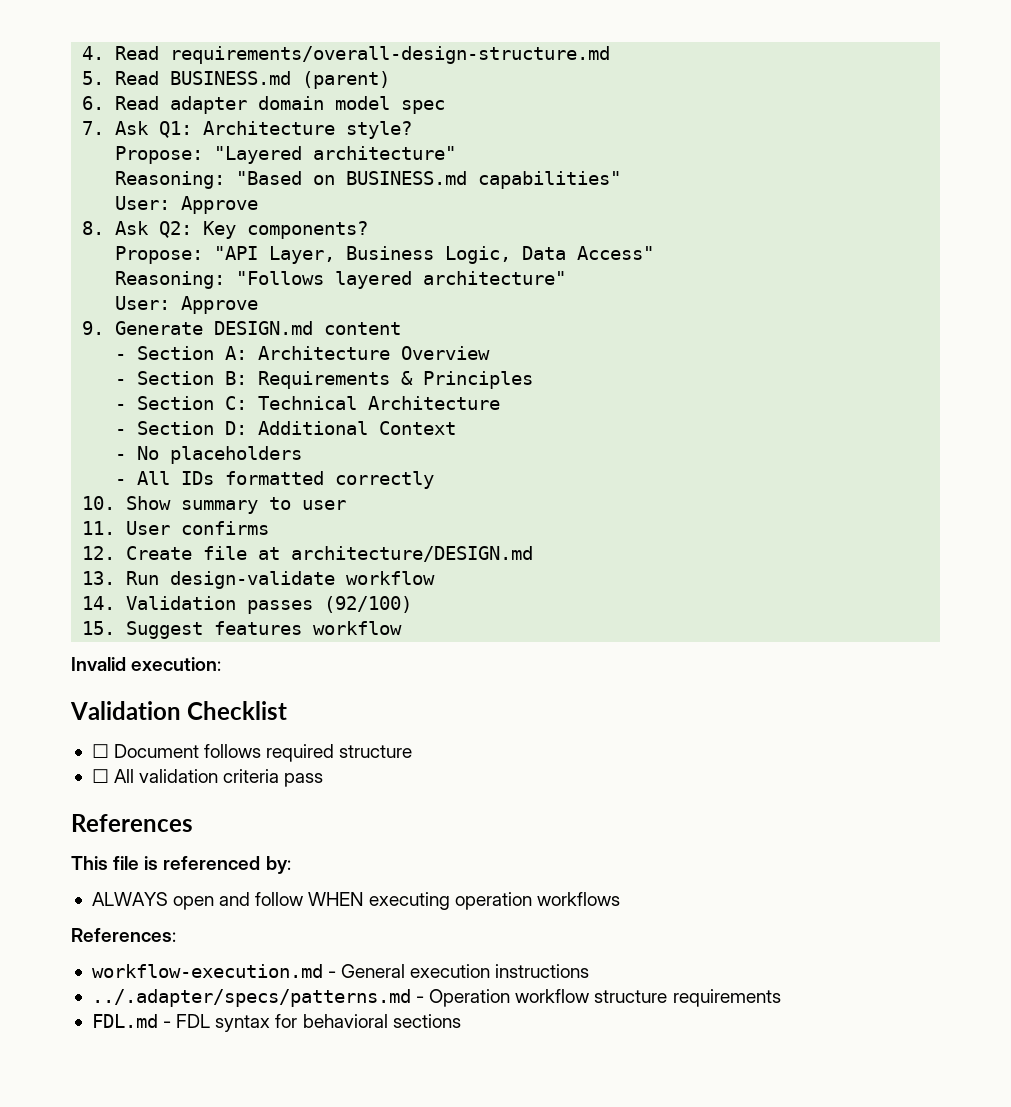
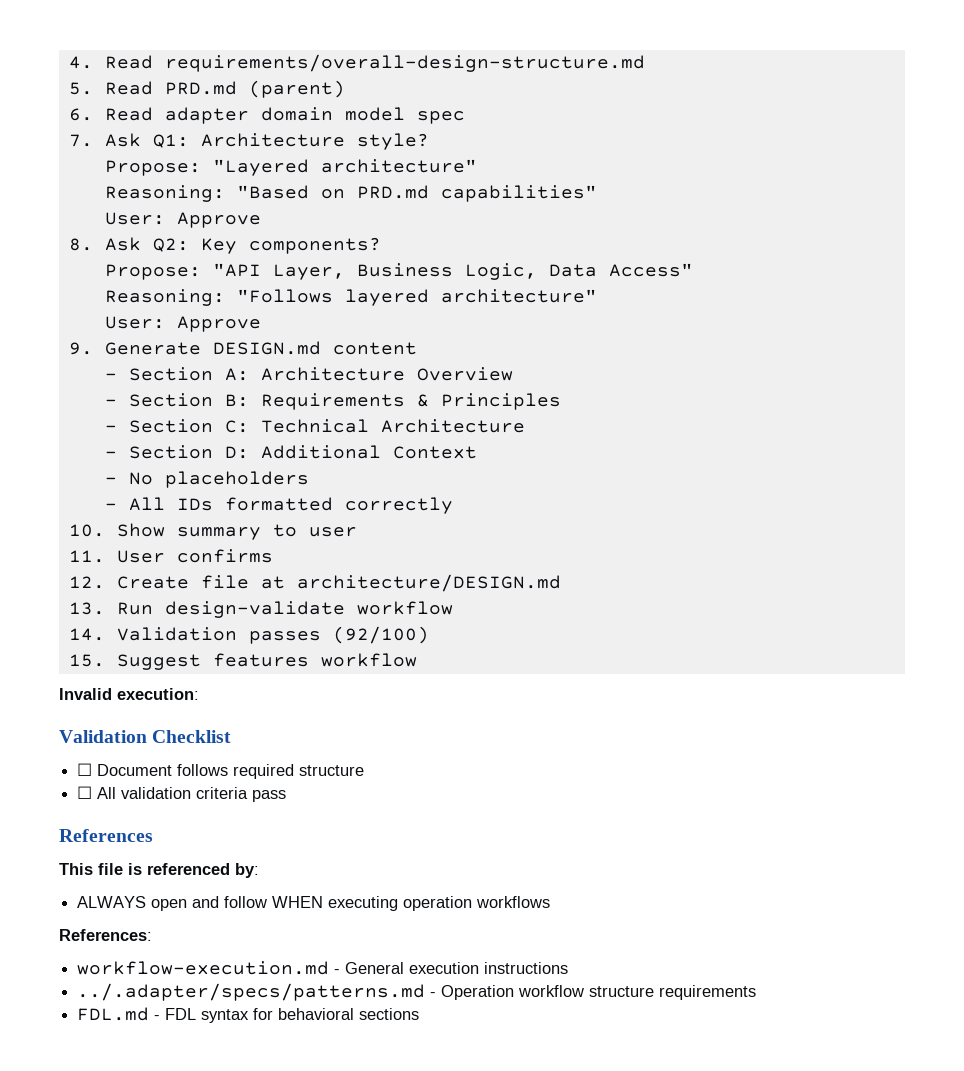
- 5. Read BUSINESS.md (parent)
+ 5. Read PRD.md (parent)
- Reasoning: "Based on BUSINESS.md capabilities"
+ Reasoning: "Based on PRD.md capabilities"

